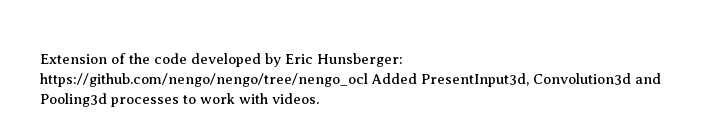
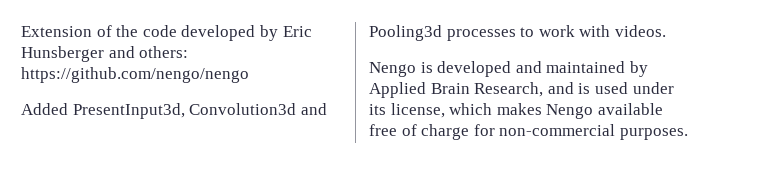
- Extension of the code developed by Eric Hunsberger: https://github.com/nengo/nengo/tree/nengo_ocl Added PresentInput3d, Convolution3d and Pooling3d processes to work with videos.
+ Extension of the code developed by Eric Hunsberger and others: https://github.com/nengo/nengo
+ Added PresentInput3d, Convolution3d and Pooling3d processes to work with videos.
+ Nengo is developed and maintained by Applied Brain Research, and is used under its license, which makes Nengo available free of charge for non-commercial purposes.

